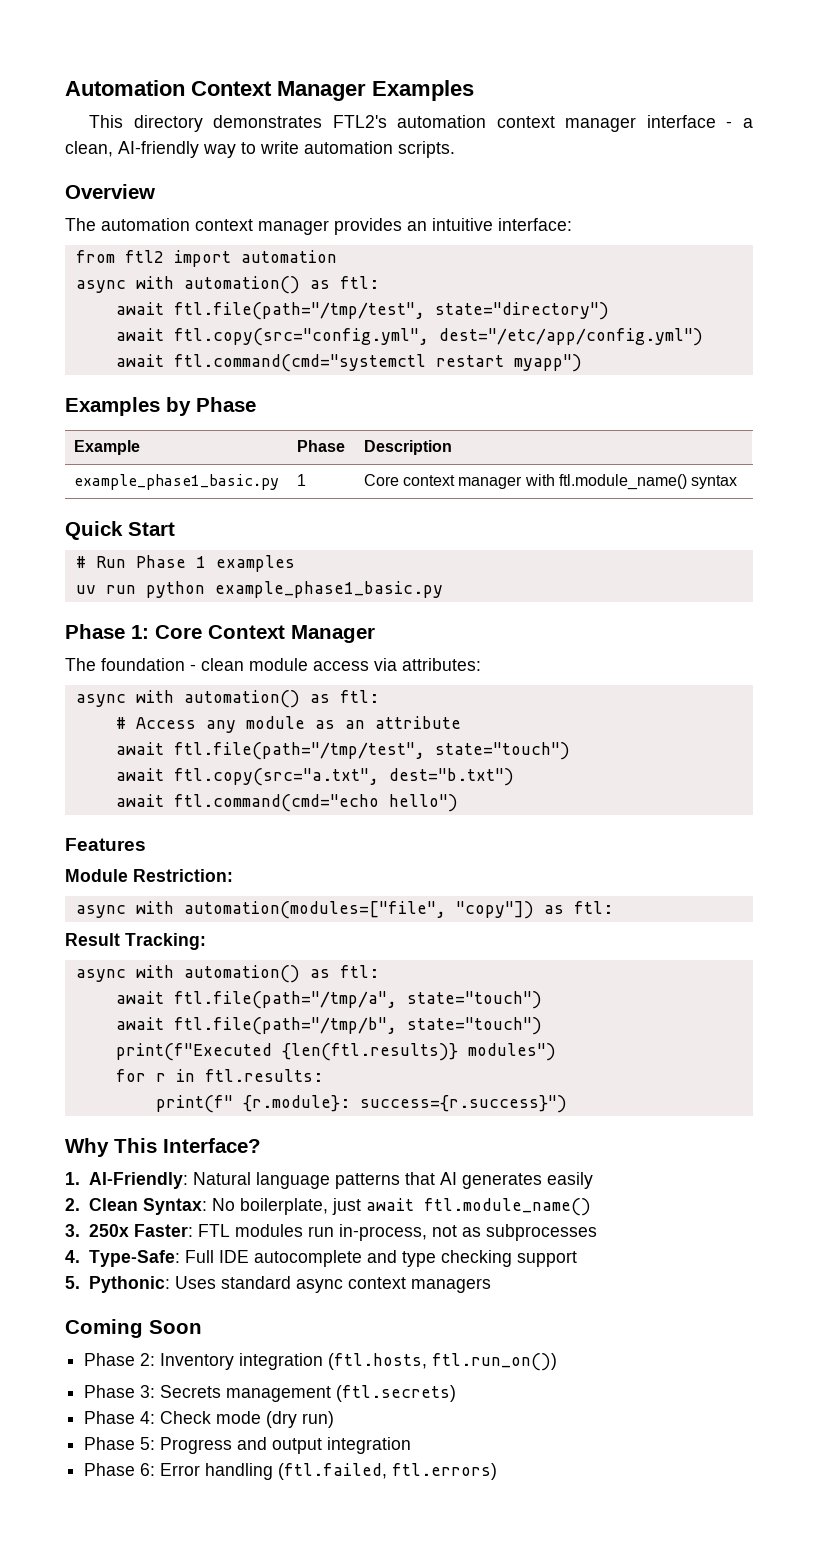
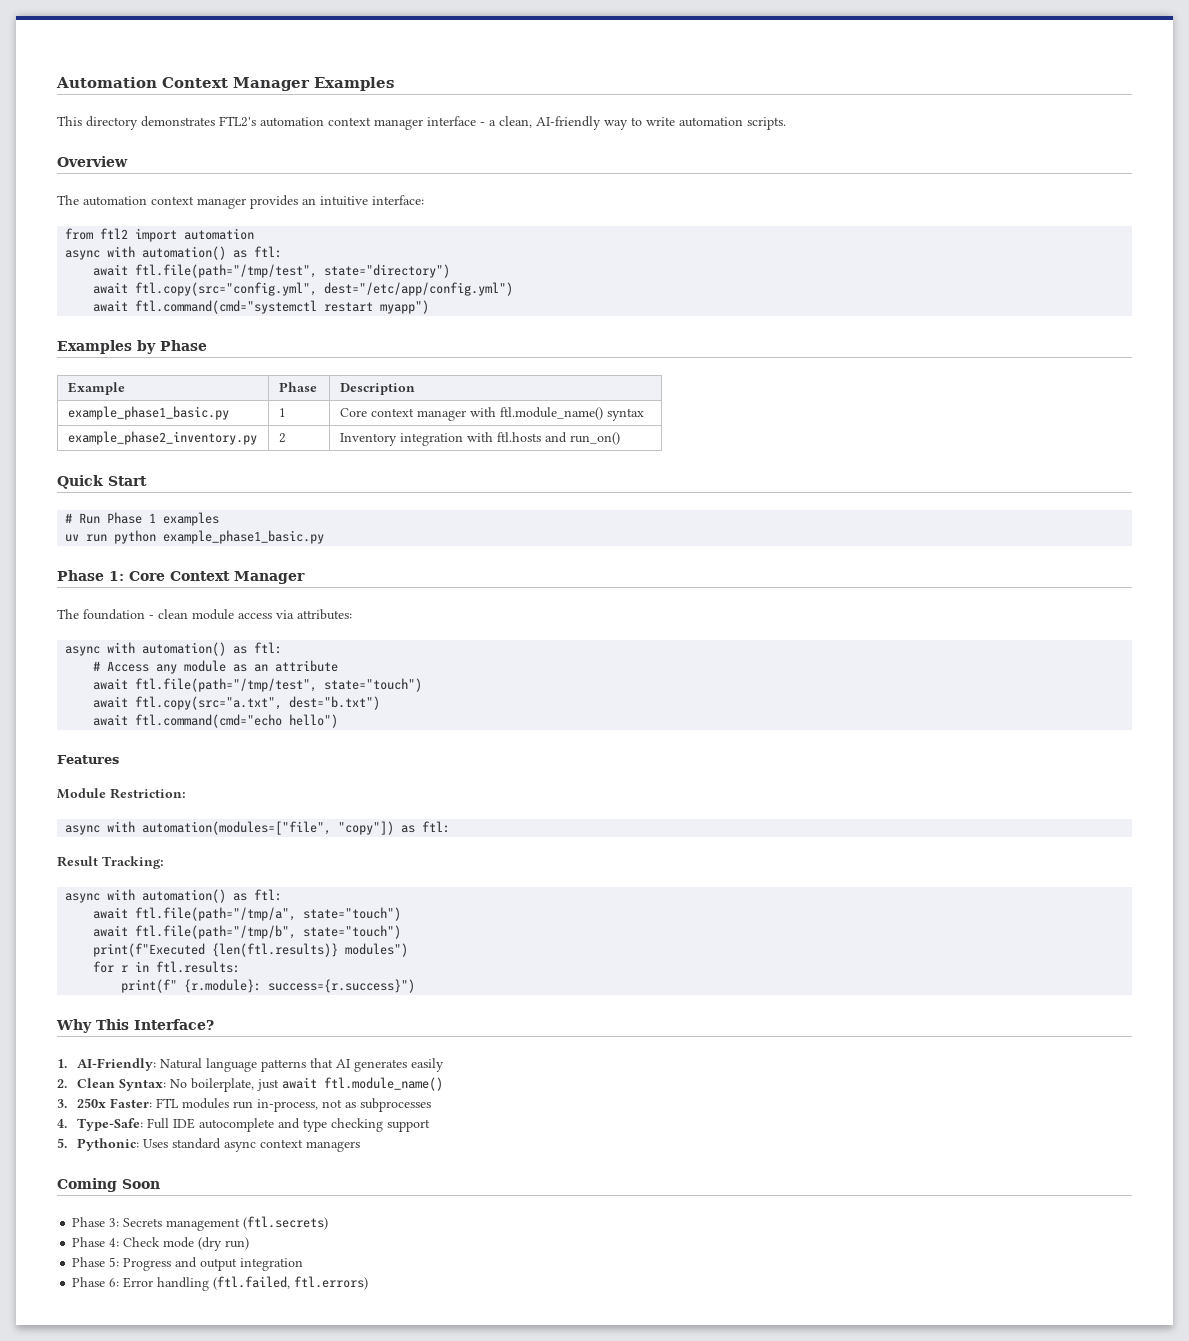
+ example_phase2_inventory.py | 2 | Inventory integration with ftl.hosts and run_on()
- Phase 2: Inventory integration (ftl.hosts, ftl.run_on())

